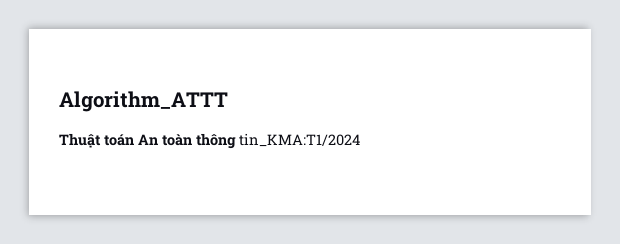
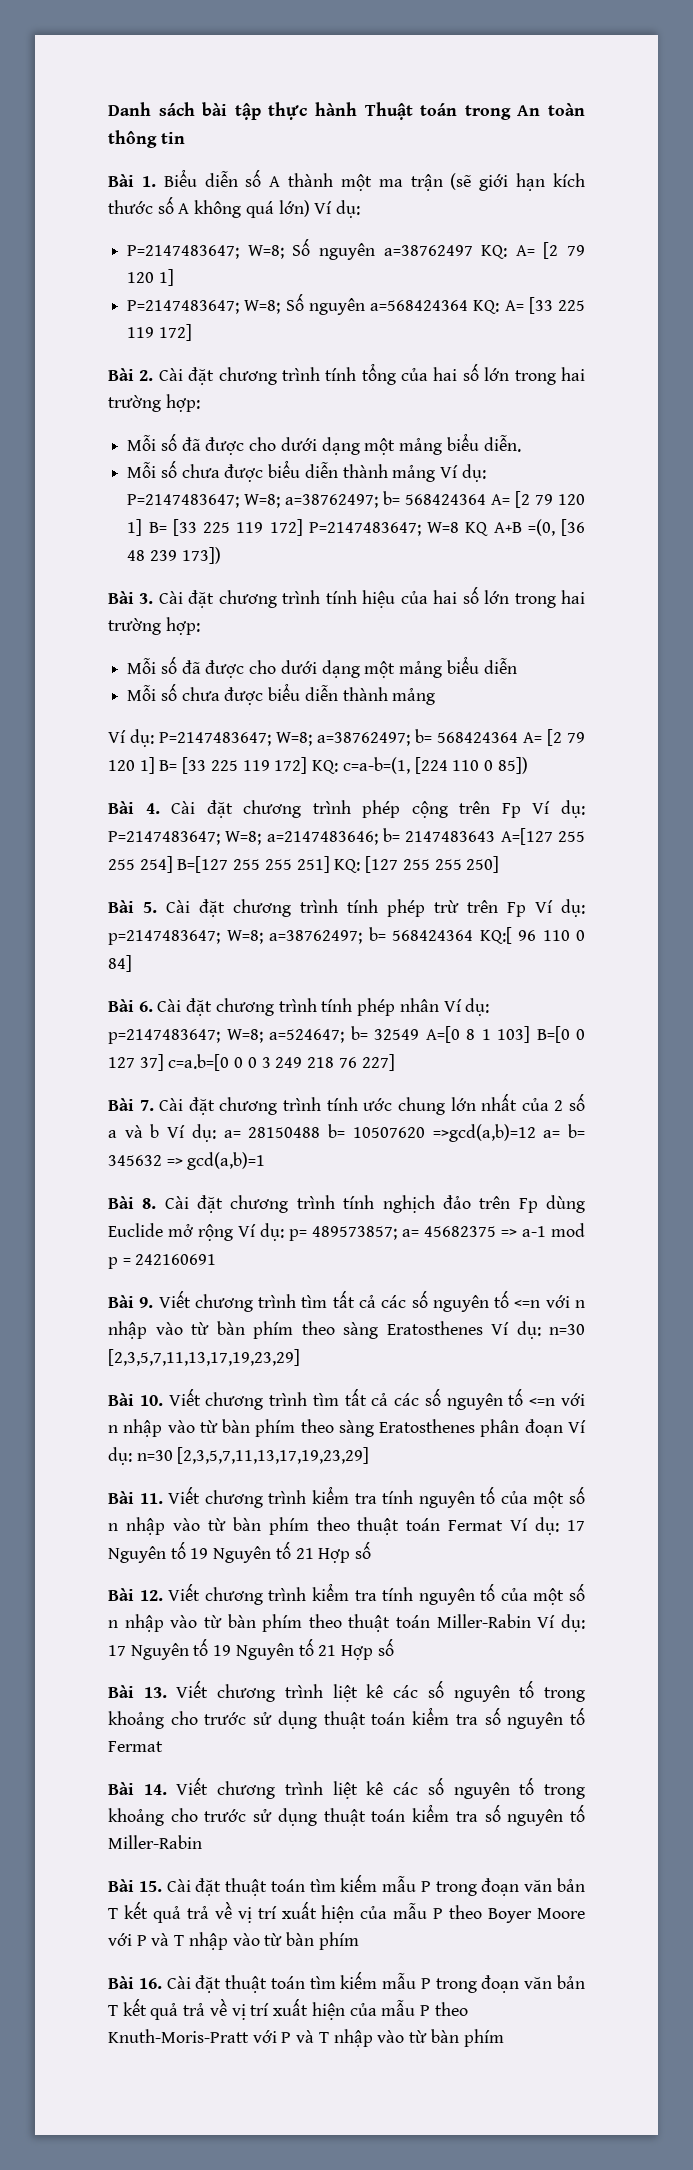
- Algorithm_ATTT
- Thuật toán An toàn thông tin_KMA:T1/2024
+ Danh sách bài tập thực hành Thuật toán trong An toàn thông tin
+ Bài 1. Biểu diễn số A thành một ma trận (sẽ giới hạn kích thước số A không quá lớn) Ví dụ:
+ P=2147483647; W=8; Số nguyên a=38762497 KQ: A= [2 79 120 1]
+ P=2147483647; W=8; Số nguyên a=568424364 KQ: A= [33 225 119 172]
+ Bài 2. Cài đặt chương trình tính tổng của hai số lớn trong hai trường hợp:
+ Mỗi số đã được cho dưới dạng một mảng biểu diễn.
+ Mỗi số chưa được biểu diễn thành mảng Ví dụ: P=2147483647; W=8; a=38762497; b= 568424364 A= [2 79 120 1] B= [33 225 119 172] P=2147483647; W=8 KQ A+B =(0, [36 48 239 173])
+ Bài 3. Cài đặt chương trình tính hiệu của hai số lớn trong hai trường hợp:
+ Mỗi số đã được cho dưới dạng một mảng biểu diễn
+ Mỗi số chưa được biểu diễn thành mảng
+ Ví dụ: P=2147483647; W=8; a=38762497; b= 568424364 A= [2 79 120 1] B= [33 225 119 172] KQ: c=a-b=(1, [224 110 0 85])
+ Bài 4. Cài đặt chương trình phép cộng trên Fp Ví dụ: P=2147483647; W=8; a=2147483646; b= 2147483643 A=[127 255 255 254] B=[127 255 255 251] KQ: [127 255 255 250]
+ Bài 5. Cài đặt chương trình tính phép trừ trên Fp Ví dụ: p=2147483647; W=8; a=38762497; b= 568424364 KQ:[ 96 110 0 84]
+ Bài 6. Cài đặt chương trình tính phép nhân Ví dụ: p=2147483647; W=8; a=524647; b= 32549 A=[0 8 1 103] B=[0 0 127 37] c=a.b=[0 0 0 3 249 218 76 227]
+ Bài 7. Cài đặt chương trình tính ước chung lớn nhất của 2 số a và b Ví dụ: a= 28150488 b= 10507620 =>gcd(a,b)=12 a= b= 345632 => gcd(a,b)=1
+ Bài 8. Cài đặt chương trình tính nghịch đảo trên Fp dùng Euclide mở rộng Ví dụ: p= 489573857; a= 45682375 => a-1 mod p = 242160691
+ Bài 9. Viết chương trình tìm tất cả các số nguyên tố <=n với n nhập vào từ bàn phím theo sàng Eratosthenes Ví dụ: n=30 [2,3,5,7,11,13,17,19,23,29]
+ Bài 10. Viết chương trình tìm tất cả các số nguyên tố <=n với n nhập vào từ bàn phím theo sàng Eratosthenes phân đoạn Ví dụ: n=30 [2,3,5,7,11,13,17,19,23,29]
+ Bài 11. Viết chương trình kiểm tra tính nguyên tố của một số n nhập vào từ bàn phím theo thuật toán Fermat Ví dụ: 17 Nguyên tố 19 Nguyên tố 21 Hợp số
+ Bài 12. Viết chương trình kiểm tra tính nguyên tố của một số n nhập vào từ bàn phím theo thuật toán Miller-Rabin Ví dụ: 17 Nguyên tố 19 Nguyên tố 21 Hợp số
+ Bài 13. Viết chương trình liệt kê các số nguyên tố trong khoảng cho trước sử dụng thuật toán kiểm tra số nguyên tố Fermat
+ Bài 14. Viết chương trình liệt kê các số nguyên tố trong khoảng cho trước sử dụng thuật toán kiểm tra số nguyên tố Miller-Rabin
+ Bài 15. Cài đặt thuật toán tìm kiếm mẫu P trong đoạn văn bản T kết quả trả về vị trí xuất hiện của mẫu P theo Boyer Moore với P và T nhập vào từ bàn phím
+ Bài 16. Cài đặt thuật toán tìm kiếm mẫu P trong đoạn văn bản T kết quả trả về vị trí xuất hiện của mẫu P theo Knuth-Moris-Pratt với P và T nhập vào từ bàn phím

